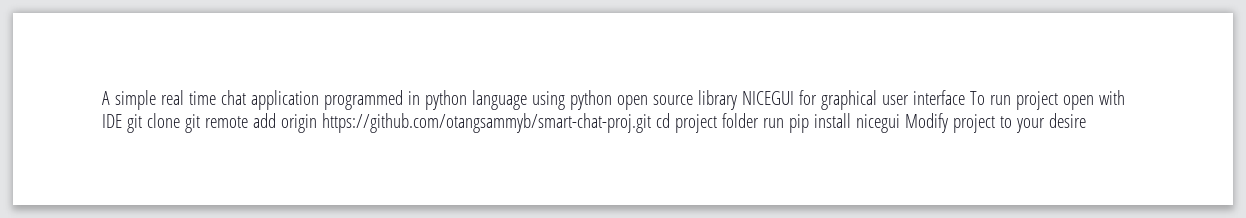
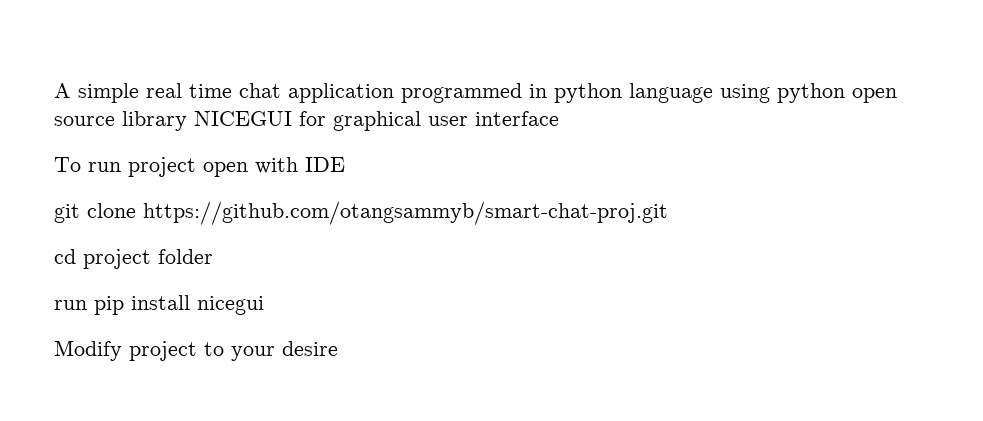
- A simple real time chat application programmed in python language using python open source library NICEGUI for graphical user interface To run project open with IDE git clone git remote add origin https://github.com/otangsammyb/smart-chat-proj.git cd project folder run pip install nicegui Modify project to your desire
+ A simple real time chat application programmed in python language using python open source library NICEGUI for graphical user interface
+ To run project open with IDE
+ git clone https://github.com/otangsammyb/smart-chat-proj.git
+ cd project folder
+ run pip install nicegui
+ Modify project to your desire

